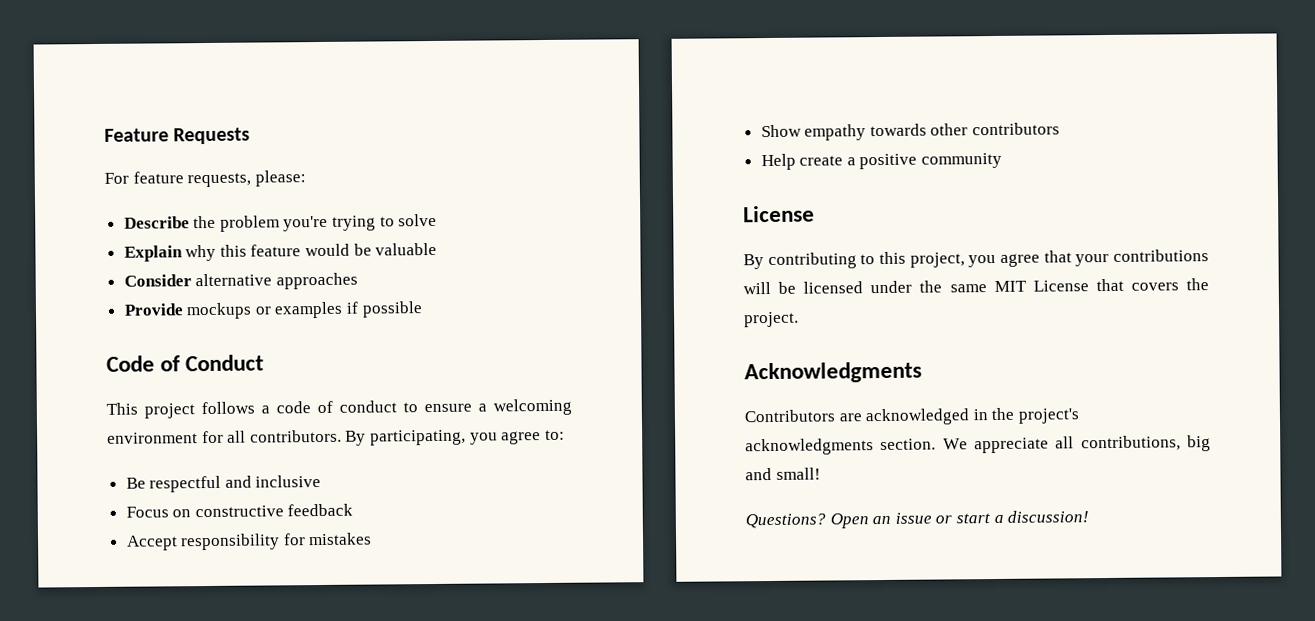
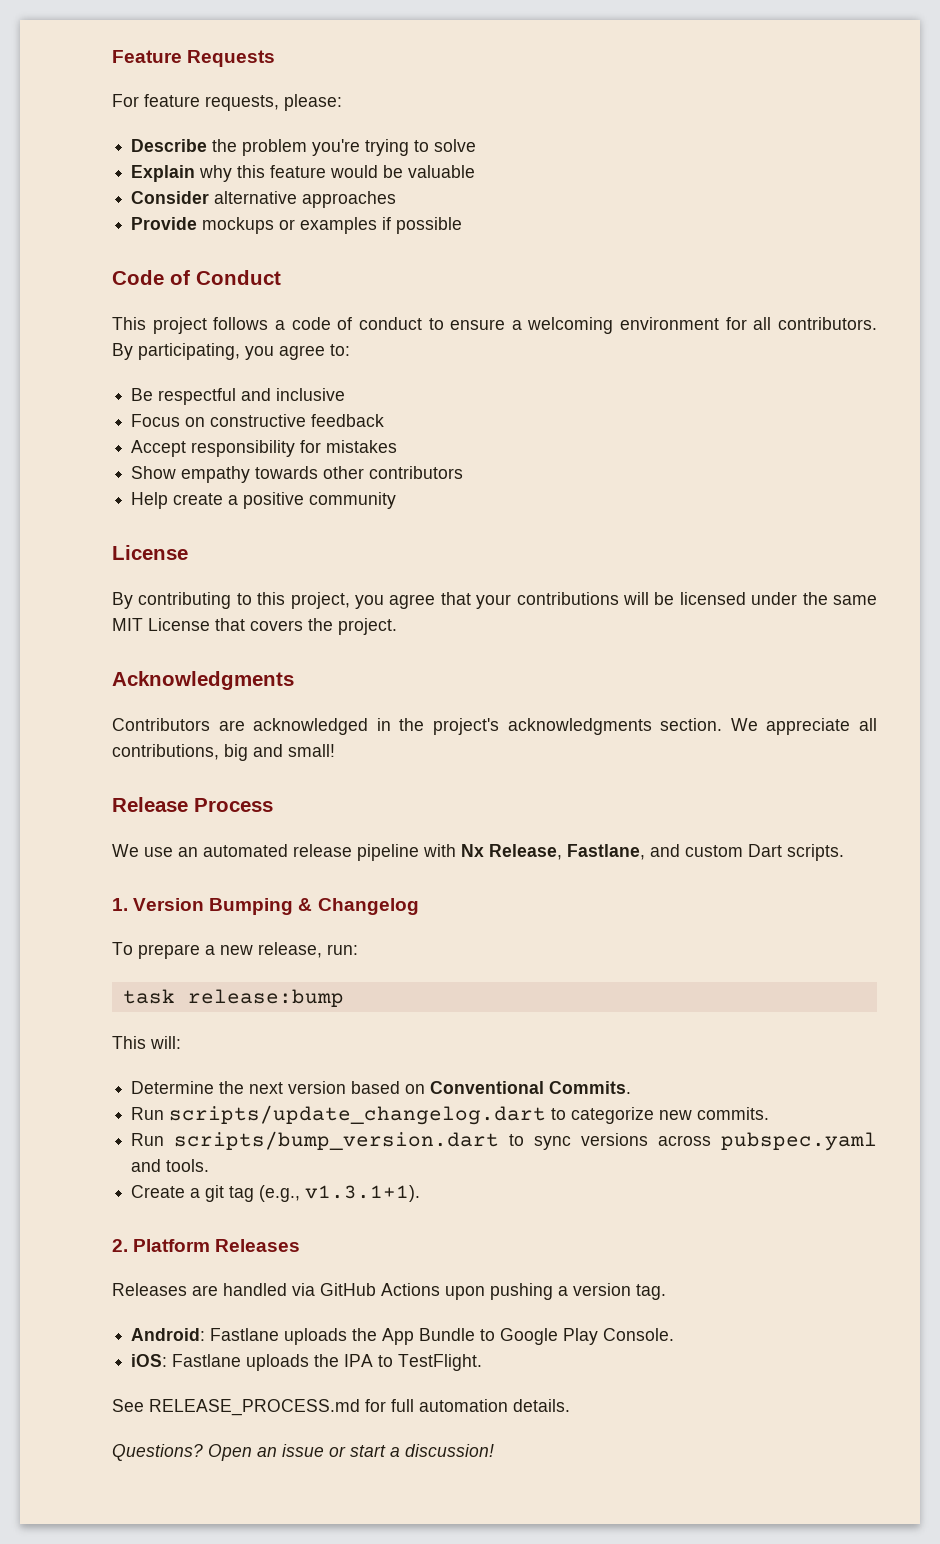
+ Release Process
+ We use an automated release pipeline with Nx Release, Fastlane, and custom Dart scripts.
+ 1. Version Bumping & Changelog
+ To prepare a new release, run:
+ task release:bump
+ This will:
+ Determine the next version based on Conventional Commits.
+ Run scripts/update_changelog.dart to categorize new commits.
+ Run scripts/bump_version.dart to sync versions across pubspec.yaml and tools.
+ Create a git tag (e.g., v1.3.1+1).
+ 2. Platform Releases
+ Releases are handled via GitHub Actions upon pushing a version tag.
+ Android: Fastlane uploads the App Bundle to Google Play Console.
+ iOS: Fastlane uploads the IPA to TestFlight.
+ See RELEASE_PROCESS.md for full automation details.

